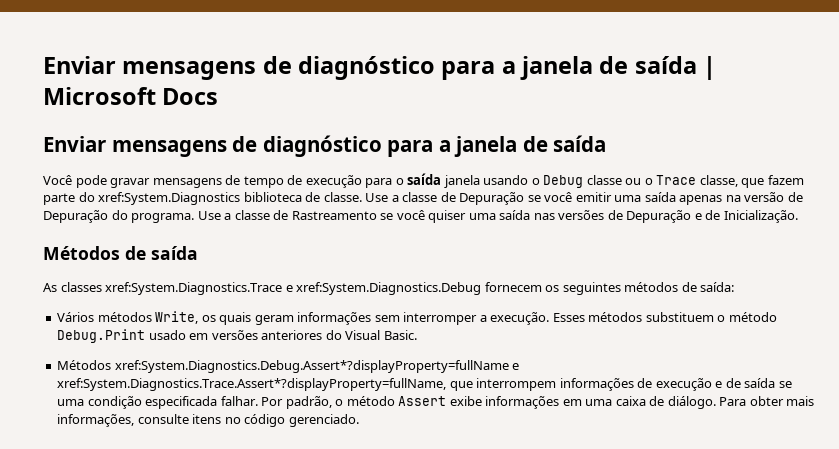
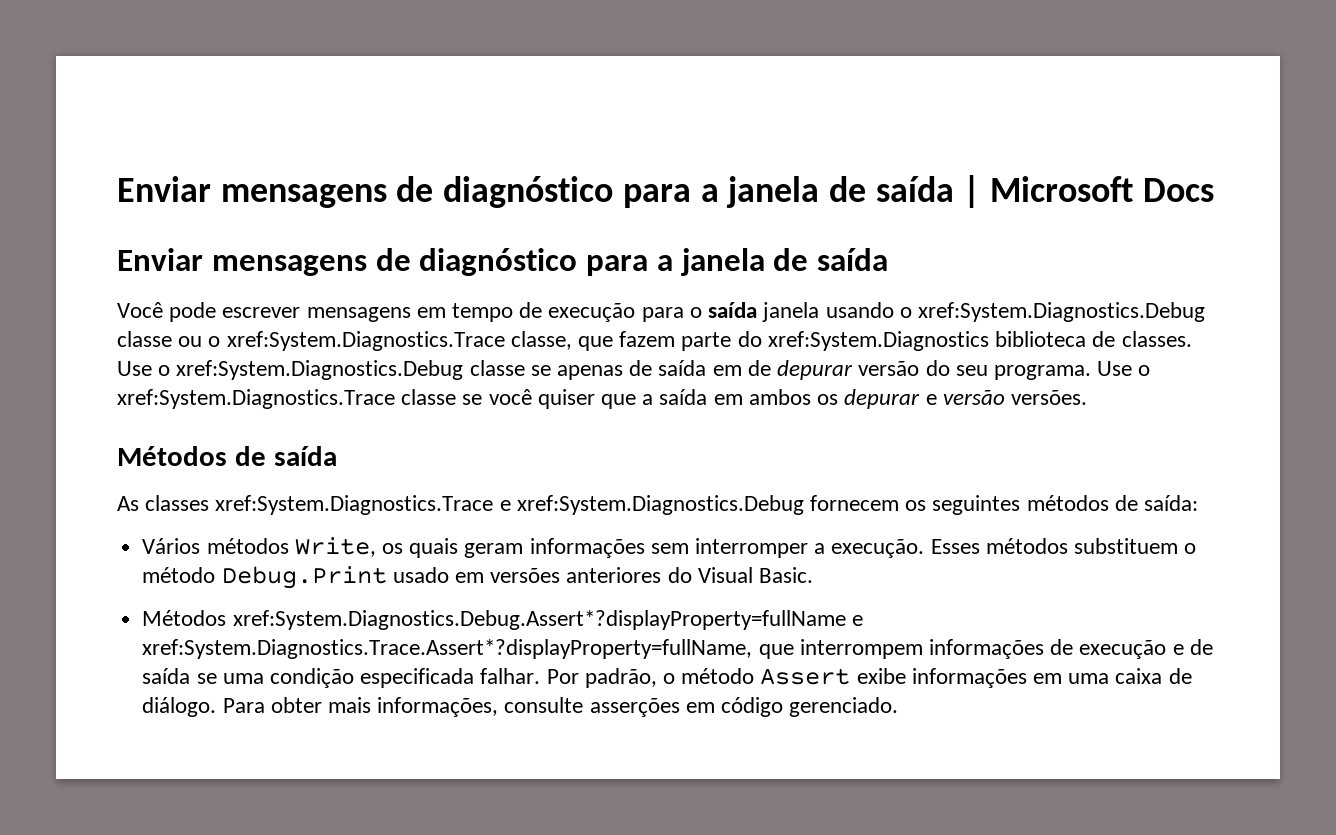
- Você pode gravar mensagens de tempo de execução para o saída janela usando o Debug classe ou o Trace classe, que fazem parte do xref:System.Diagnostics biblioteca de classe. Use a classe de Depuração se você emitir uma saída apenas na versão de Depuração do programa. Use a classe de Rastreamento se você quiser uma saída nas versões de Depuração e de Inicialização.
+ Você pode escrever mensagens em tempo de execução para o saída janela usando o xref:System.Diagnostics.Debug classe ou o xref:System.Diagnostics.Trace classe, que fazem parte do xref:System.Diagnostics biblioteca de classes. Use o xref:System.Diagnostics.Debug classe se apenas de saída em de depurar versão do seu programa. Use o xref:System.Diagnostics.Trace classe se você quiser que a saída em ambos os depurar e versão versões.
- Para obter mais informações, consulte itens no código gerenciado.
+ Para obter mais informações, consulte asserções em código gerenciado.

